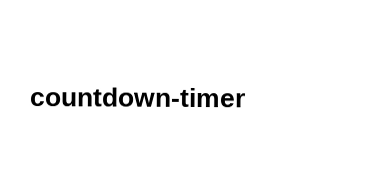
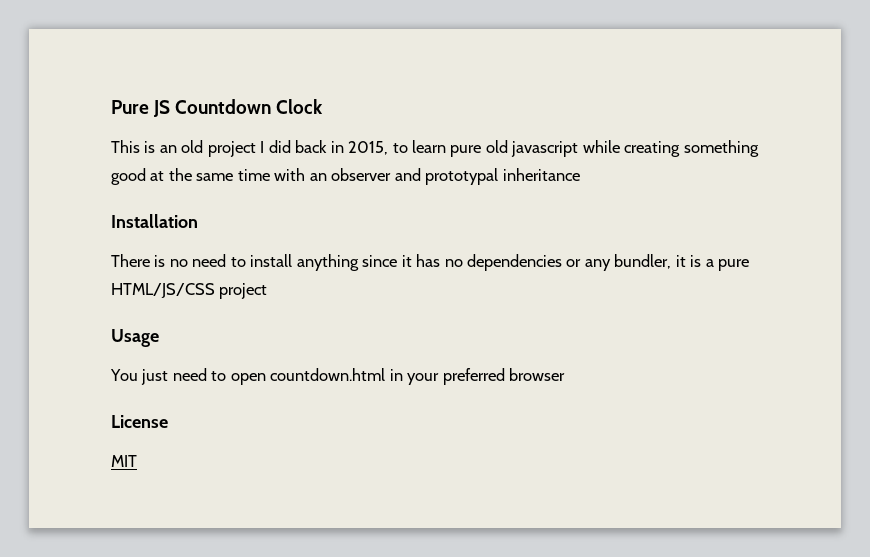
- countdown-timer
+ Pure JS Countdown Clock
+ This is an old project I did back in 2015, to learn pure old javascript while creating something good at the same time with an observer and prototypal inheritance
+ Installation
+ There is no need to install anything since it has no dependencies or any bundler, it is a pure HTML/JS/CSS project
+ Usage
+ You just need to open countdown.html in your preferred browser
+ License
+ MIT

